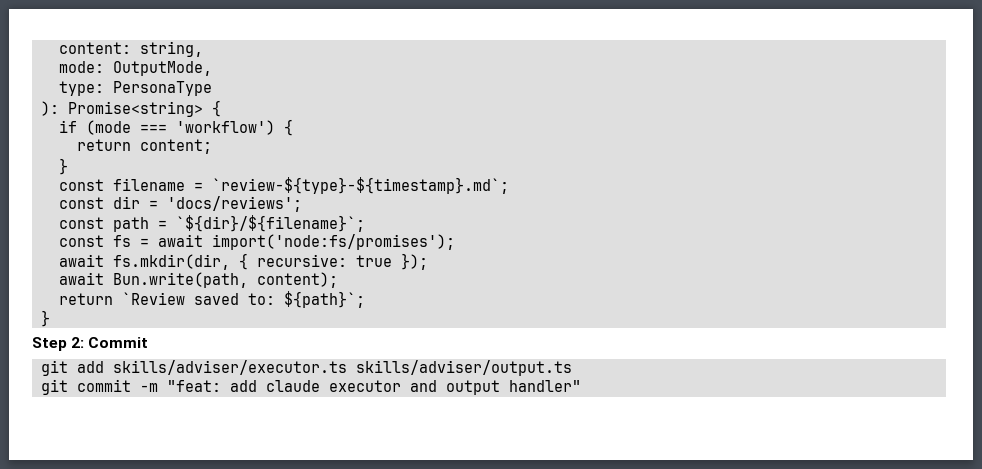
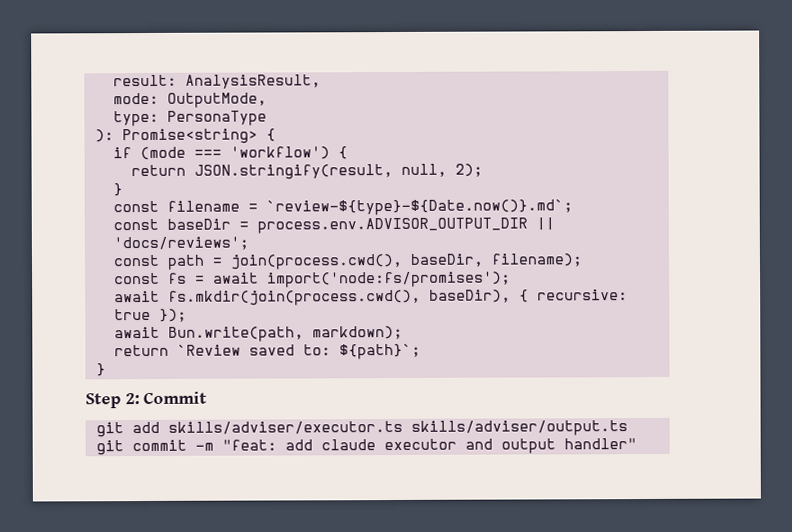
- content: string,
+ result: AnalysisResult,
- return content;
+ return JSON.stringify(result, null, 2);
- const filename = `review-${type}-${timestamp}.md`;
- const dir = 'docs/reviews';
+ const filename = `review-${type}-${Date.now()}.md`;
+ const baseDir = process.env.ADVISOR_OUTPUT_DIR || 'docs/reviews';
- const path = `${dir}/${filename}`;
+ const path = join(process.cwd(), baseDir, filename);
- await fs.mkdir(dir, { recursive: true });
+ await fs.mkdir(join(process.cwd(), baseDir), { recursive: true });
- await Bun.write(path, content);
+ await Bun.write(path, markdown);

